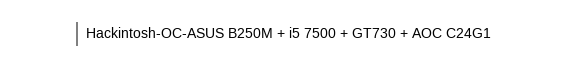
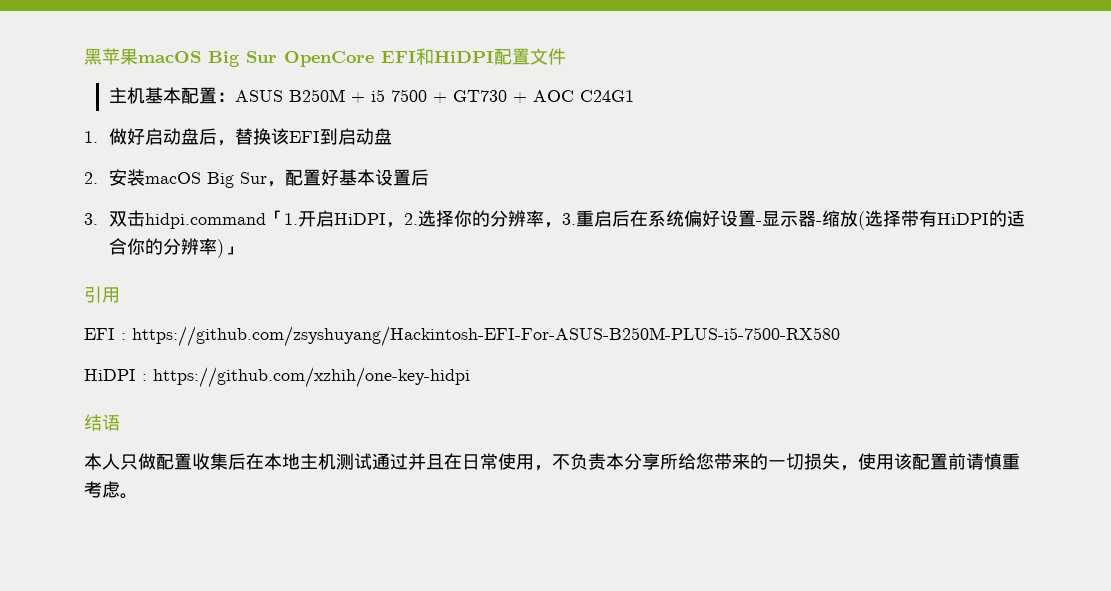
- Hackintosh-OC-ASUS B250M + i5 7500 + GT730 + AOC C24G1
+ 黑苹果macOS Big Sur OpenCore EFI和HiDPI配置文件
+ 主机基本配置：ASUS B250M + i5 7500 + GT730 + AOC C24G1
+ 1.做好启动盘后，替换该EFI到启动盘
+ 2.安装macOS Big Sur，配置好基本设置后
+ 3.双击hidpi.command「1.开启HiDPI，2.选择你的分辨率，3.重启后在系统偏好设置-显示器-缩放(选择带有HiDPI的适合你的分辨率)」
+ 引用
+ EFI : https://github.com/zsyshuyang/Hackintosh-EFI-For-ASUS-B250M-PLUS-i5-7500-RX580
+ HiDPI : https://github.com/xzhih/one-key-hidpi
+ 结语
+ 本人只做配置收集后在本地主机测试通过并且在日常使用，不负责本分享所给您带来的一切损失，使用该配置前请慎重考虑。

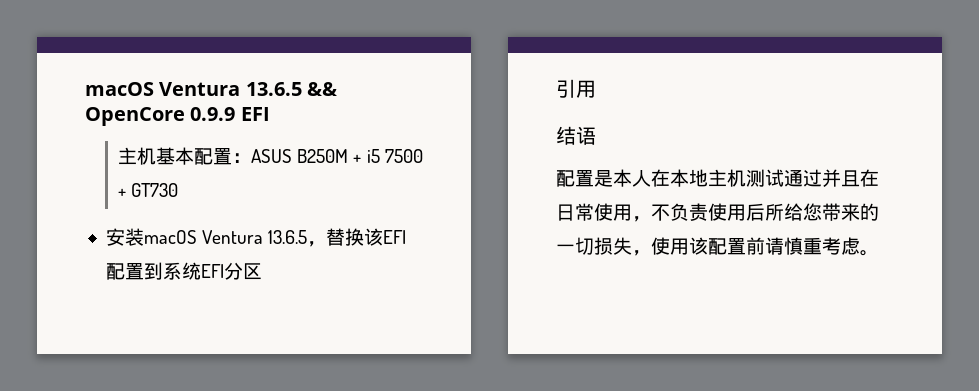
- 黑苹果macOS Big Sur OpenCore EFI和HiDPI配置文件
+ macOS Ventura 13.6.5 && OpenCore 0.9.9 EFI
- 主机基本配置：ASUS B250M + i5 7500 + GT730 + AOC C24G1
- 1.做好启动盘后，替换该EFI到启动盘
- 2.安装macOS Big Sur，配置好基本设置后
- 3.双击hidpi.command「1.开启HiDPI，2.选择你的分辨率，3.重启后在系统偏好设置-显示器-缩放(选择带有HiDPI的适合你的分辨率)」
+ 主机基本配置：ASUS B250M + i5 7500 + GT730
+ 安装macOS Ventura 13.6.5，替换该EFI配置到系统EFI分区
  引用
- EFI : https://github.com/zsyshuyang/Hackintosh-EFI-For-ASUS-B250M-PLUS-i5-7500-RX580
- HiDPI : https://github.com/xzhih/one-key-hidpi
  结语
- 本人只做配置收集后在本地主机测试通过并且在日常使用，不负责本分享所给您带来的一切损失，使用该配置前请慎重考虑。
+ 配置是本人在本地主机测试通过并且在日常使用，不负责使用后所给您带来的一切损失，使用该配置前请慎重考虑。

